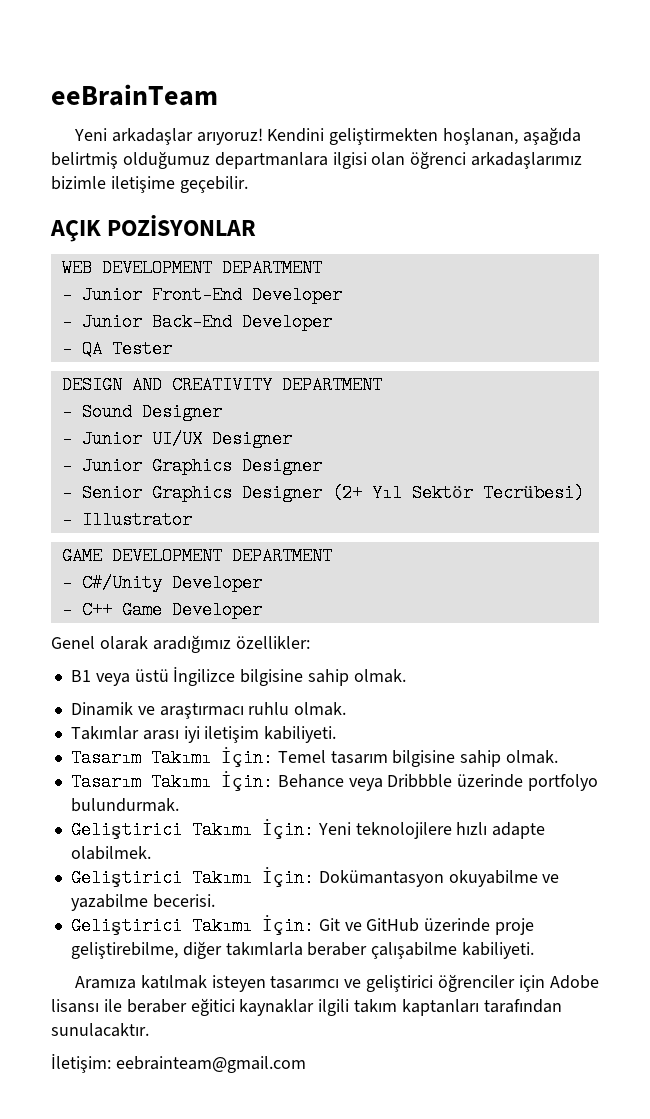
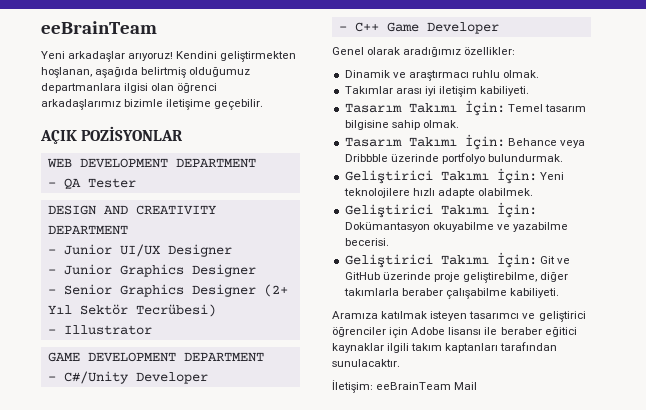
- - Junior Front-End Developer
- - Junior Back-End Developer
- - Sound Designer
- B1 veya üstü İngilizce bilgisine sahip olmak.
- İletişim: eebrainteam@gmail.com
+ İletişim: eeBrainTeam Mail

